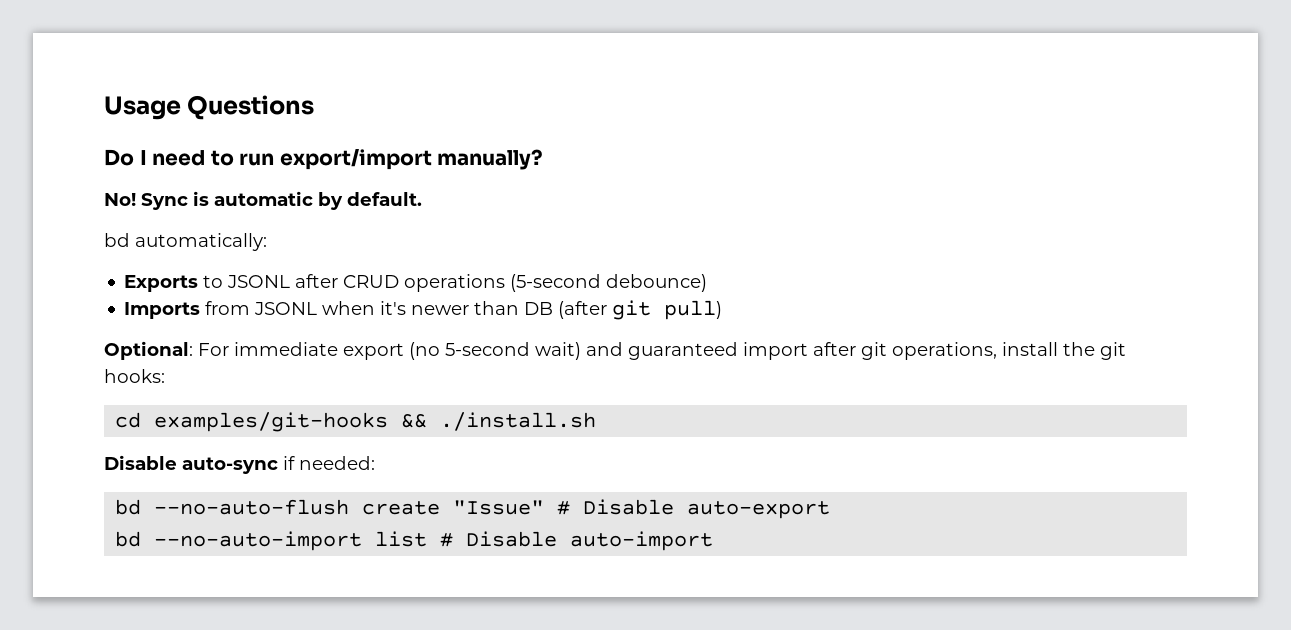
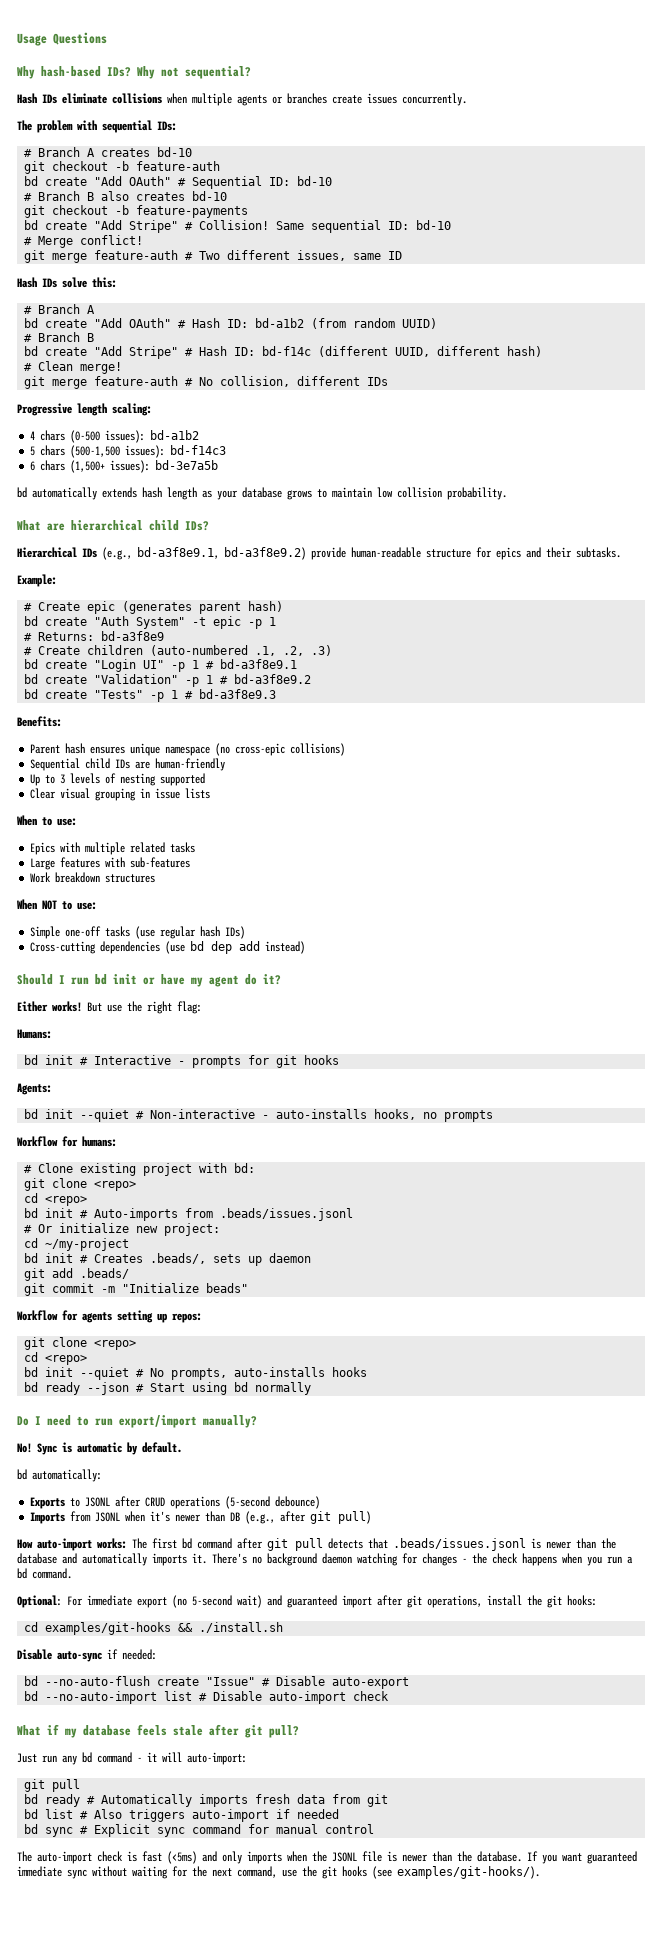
+ Why hash-based IDs? Why not sequential?
+ Hash IDs eliminate collisions when multiple agents or branches create issues concurrently.
+ The problem with sequential IDs:
+ # Branch A creates bd-10
+ git checkout -b feature-auth
+ bd create "Add OAuth" # Sequential ID: bd-10
+ # Branch B also creates bd-10
+ git checkout -b feature-payments
+ bd create "Add Stripe" # Collision! Same sequential ID: bd-10
+ # Merge conflict!
+ git merge feature-auth # Two different issues, same ID
+ Hash IDs solve this:
+ # Branch A
+ bd create "Add OAuth" # Hash ID: bd-a1b2 (from random UUID)
+ # Branch B
+ bd create "Add Stripe" # Hash ID: bd-f14c (different UUID, different hash)
+ # Clean merge!
+ git merge feature-auth # No collision, different IDs
+ Progressive length scaling:
+ 4 chars (0-500 issues): bd-a1b2
+ 5 chars (500-1,500 issues): bd-f14c3
+ 6 chars (1,500+ issues): bd-3e7a5b
+ bd automatically extends hash length as your database grows to maintain low collision probability.
+ What are hierarchical child IDs?
+ Hierarchical IDs (e.g., bd-a3f8e9.1, bd-a3f8e9.2) provide human-readable structure for epics and their subtasks.
+ Example:
+ # Create epic (generates parent hash)
+ bd create "Auth System" -t epic -p 1
+ # Returns: bd-a3f8e9
+ # Create children (auto-numbered .1, .2, .3)
+ bd create "Login UI" -p 1 # bd-a3f8e9.1
+ bd create "Validation" -p 1 # bd-a3f8e9.2
+ bd create "Tests" -p 1 # bd-a3f8e9.3
+ Benefits:
+ Parent hash ensures unique namespace (no cross-epic collisions)
+ Sequential child IDs are human-friendly
+ Up to 3 levels of nesting supported
+ Clear visual grouping in issue lists
+ When to use:
+ Epics with multiple related tasks
+ Large features with sub-features
+ Work breakdown structures
+ When NOT to use:
+ Simple one-off tasks (use regular hash IDs)
+ Cross-cutting dependencies (use bd dep add instead)
+ Should I run bd init or have my agent do it?
+ Either works! But use the right flag:
+ Humans:
+ bd init # Interactive - prompts for git hooks
+ Agents:
+ bd init --quiet # Non-interactive - auto-installs hooks, no prompts
+ Workflow for humans:
+ # Clone existing project with bd:
+ git clone <repo>
+ cd <repo>
+ bd init # Auto-imports from .beads/issues.jsonl
+ # Or initialize new project:
+ cd ~/my-project
+ bd init # Creates .beads/, sets up daemon
+ git add .beads/
+ git commit -m "Initialize beads"
+ Workflow for agents setting up repos:
+ git clone <repo>
+ cd <repo>
+ bd init --quiet # No prompts, auto-installs hooks
+ bd ready --json # Start using bd normally
- Imports from JSONL when it's newer than DB (after git pull)
+ Imports from JSONL when it's newer than DB (e.g., after git pull)
+ How auto-import works: The first bd command after git pull detects that .beads/issues.jsonl is newer than the database and automatically imports it. There's no background daemon watching for changes - the check happens when you run a bd command.
- bd --no-auto-import list # Disable auto-import
+ bd --no-auto-import list # Disable auto-import check
+ What if my database feels stale after git pull?
+ Just run any bd command - it will auto-import:
+ git pull
+ bd ready # Automatically imports fresh data from git
+ bd list # Also triggers auto-import if needed
+ bd sync # Explicit sync command for manual control
+ The auto-import check is fast (<5ms) and only imports when the JSONL file is newer than the database. If you want guaranteed immediate sync without waiting for the next command, use the git hooks (see examples/git-hooks/).

